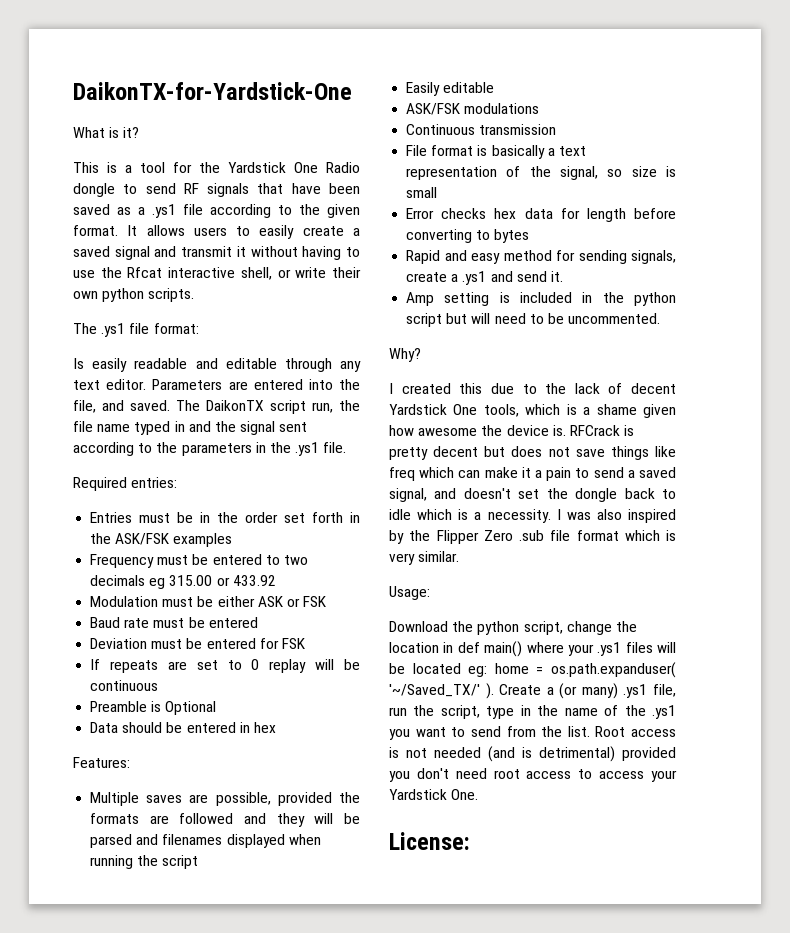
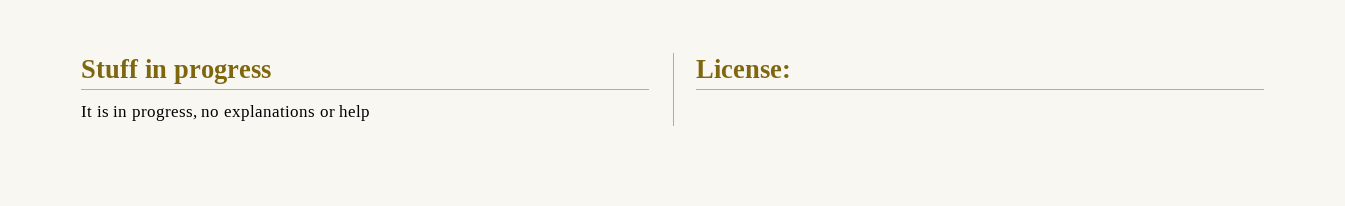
- DaikonTX-for-Yardstick-One
- What is it?
- This is a tool for the Yardstick One Radio dongle to send RF signals that have been saved as a .ys1 file according to the given format. It allows users to easily create a saved signal and transmit it without having to use the Rfcat interactive shell, or write their own python scripts.
- The .ys1 file format:
- Is easily readable and editable through any text editor. Parameters are entered into the file, and saved. The DaikonTX script run, the file name typed in and the signal sent according to the parameters in the .ys1 file.
- Required entries:
- Entries must be in the order set forth in the ASK/FSK examples
- Frequency must be entered to two decimals eg 315.00 or 433.92
- Modulation must be either ASK or FSK
- Baud rate must be entered
- Deviation must be entered for FSK
- If repeats are set to 0 replay will be continuous
- Preamble is Optional
- Data should be entered in hex
- Features:
- Multiple saves are possible, provided the formats are followed and they will be parsed and filenames displayed when running the script
- Easily editable
- ASK/FSK modulations
- Continuous transmission
- File format is basically a text representation of the signal, so size is small
- Error checks hex data for length before converting to bytes
- Rapid and easy method for sending signals, create a .ys1 and send it.
- Amp setting is included in the python script but will need to be uncommented.
- Why?
- I created this due to the lack of decent Yardstick One tools, which is a shame given how awesome the device is. RFCrack is pretty decent but does not save things like freq which can make it a pain to send a saved signal, and doesn't set the dongle back to idle which is a necessity. I was also inspired by the Flipper Zero .sub file format which is very similar.
- Usage:
- Download the python script, change the location in def main() where your .ys1 files will be located eg: home = os.path.expanduser( '~/Saved_TX/' ). Create a (or many) .ys1 file, run the script, type in the name of the .ys1 you want to send from the list. Root access is not needed (and is detrimental) provided you don't need root access to access your Yardstick One.
+ Stuff in progress
+ It is in progress, no explanations or help

